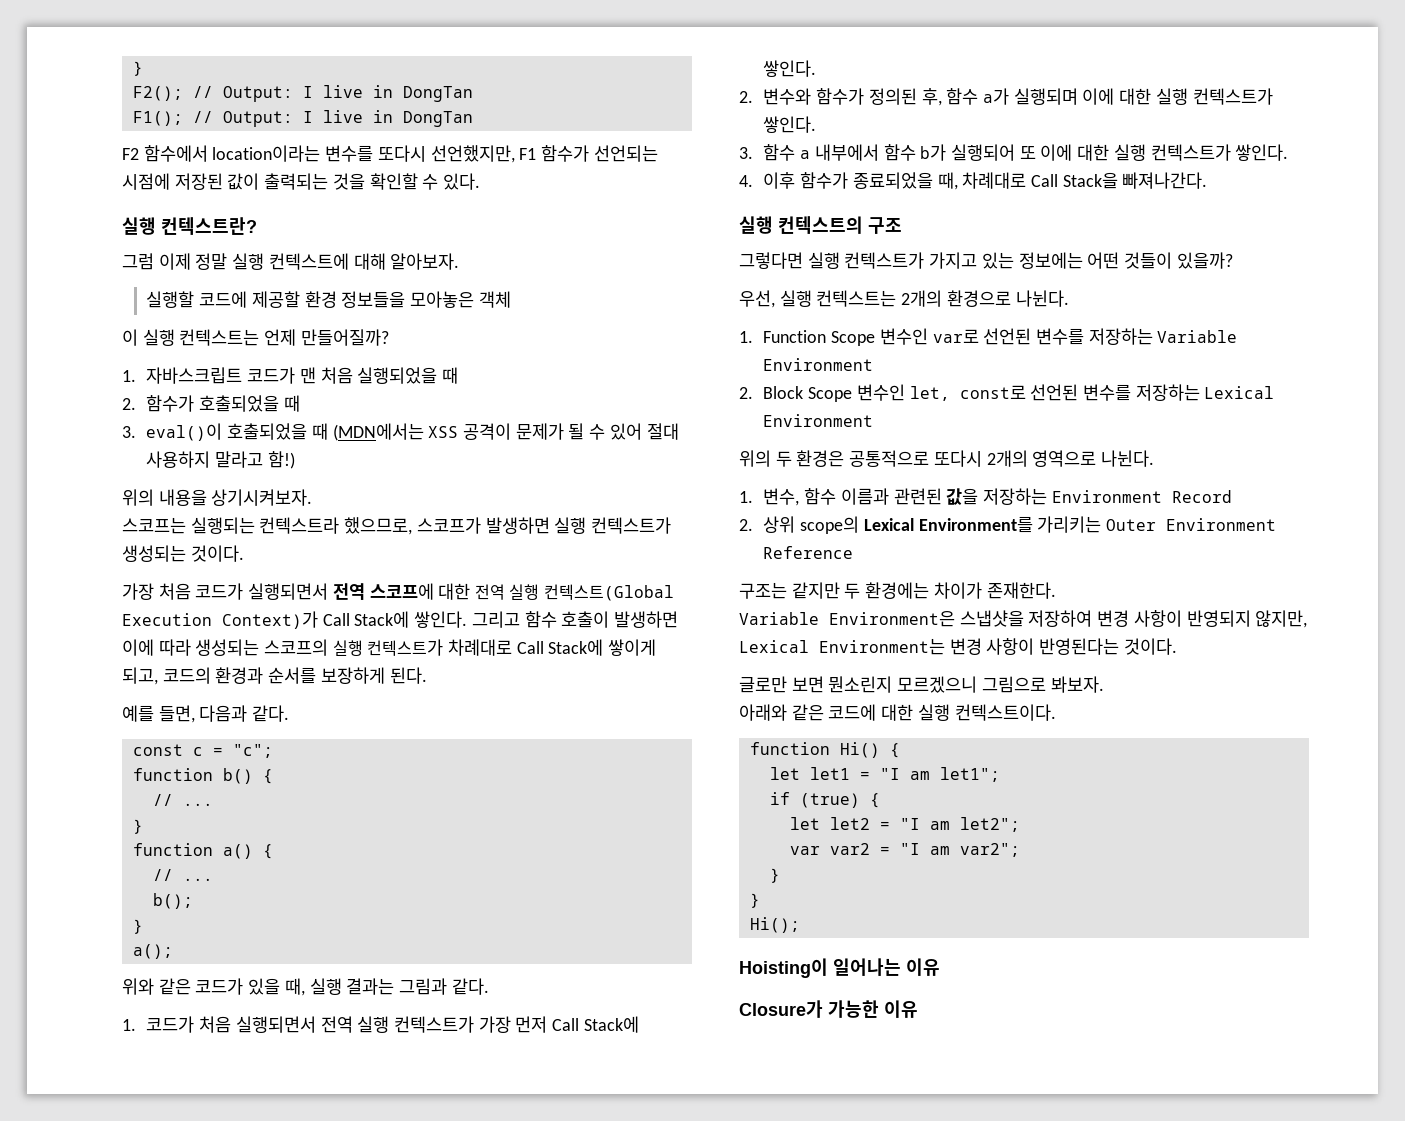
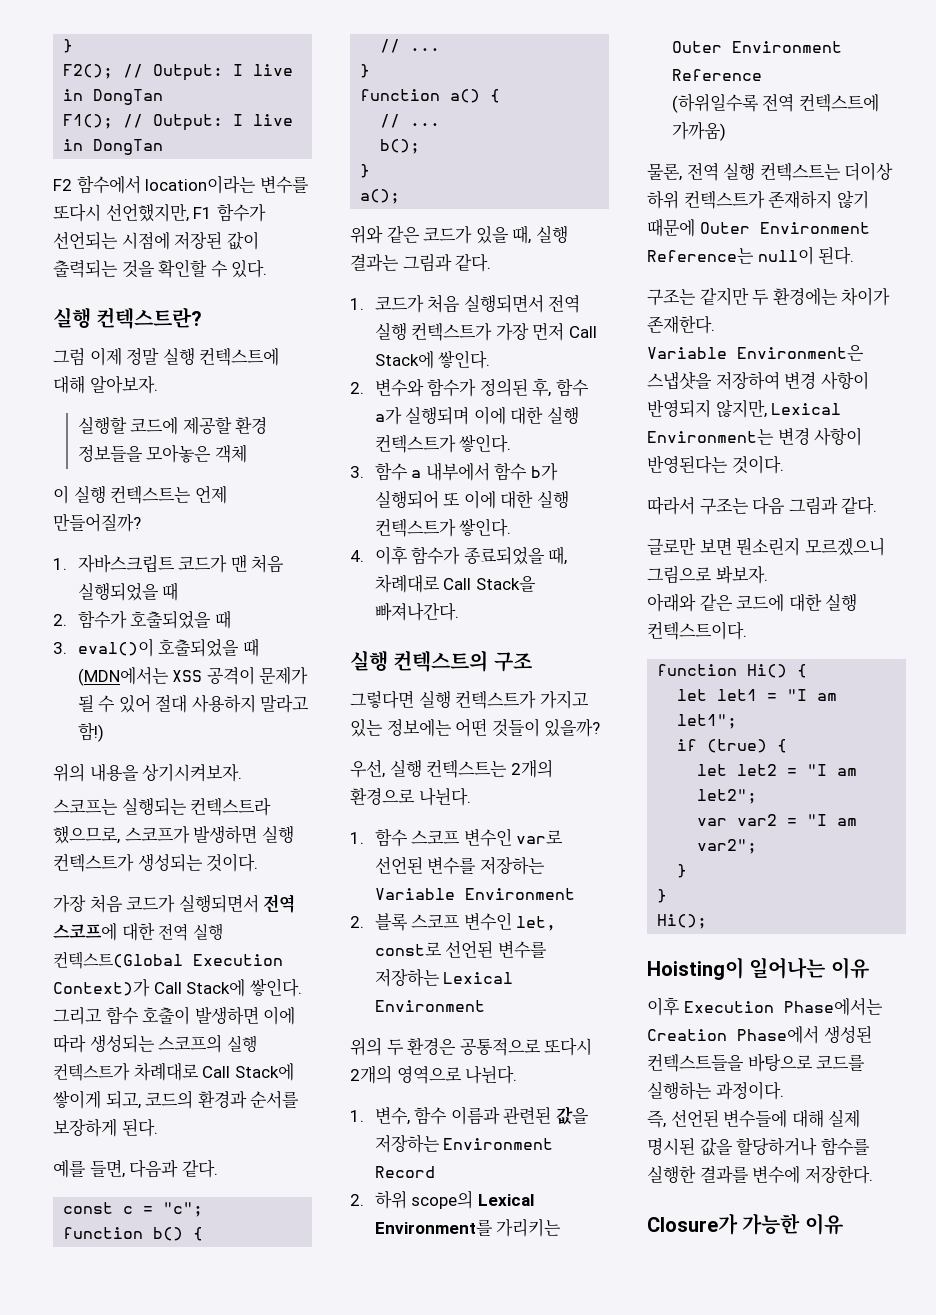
- 1. Function Scope 변수인 var로 선언된 변수를 저장하는 Variable Environment
+ 1. 함수 스코프 변수인 var로 선언된 변수를 저장하는 Variable Environment
- 2. Block Scope 변수인 let, const로 선언된 변수를 저장하는 Lexical Environment
+ 2. 블록 스코프 변수인 let, const로 선언된 변수를 저장하는 Lexical Environment
- 2. 상위 scope의 Lexical Environment를 가리키는 Outer Environment Reference
+ 2. 하위 scope의 Lexical Environment를 가리키는 Outer Environment Reference
+ (하위일수록 전역 컨텍스트에 가까움)
+ 물론, 전역 실행 컨텍스트는 더이상 하위 컨텍스트가 존재하지 않기 때문에 Outer Environment Reference는 null이 된다.
+ 따라서 구조는 다음 그림과 같다.
+ 이후 Execution Phase에서는 Creation Phase에서 생성된 컨텍스트들을 바탕으로 코드를 실행하는 과정이다.
+ 즉, 선언된 변수들에 대해 실제 명시된 값을 할당하거나 함수를 실행한 결과를 변수에 저장한다.

